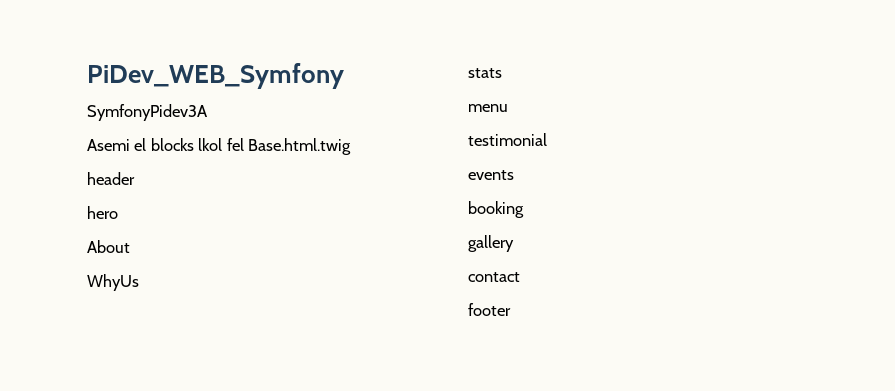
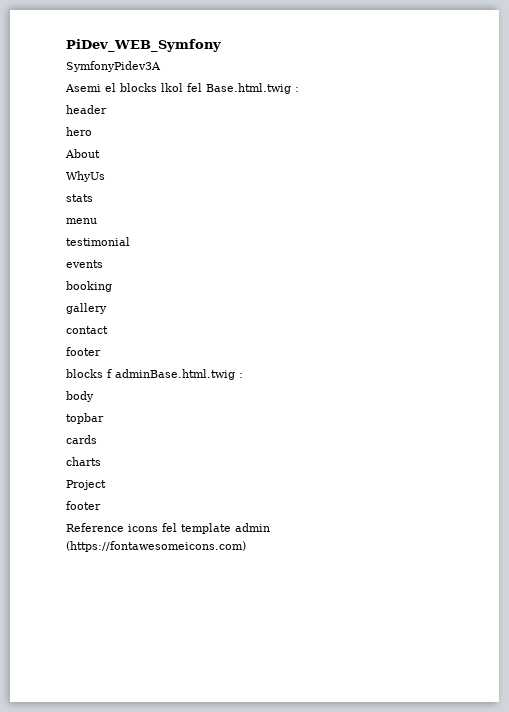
- Asemi el blocks lkol fel Base.html.twig
+ Asemi el blocks lkol fel Base.html.twig :
+ blocks f adminBase.html.twig :
+ body
+ topbar
+ cards
+ charts
+ Project
+ footer
+ Reference icons fel template admin (https://fontawesomeicons.com)

